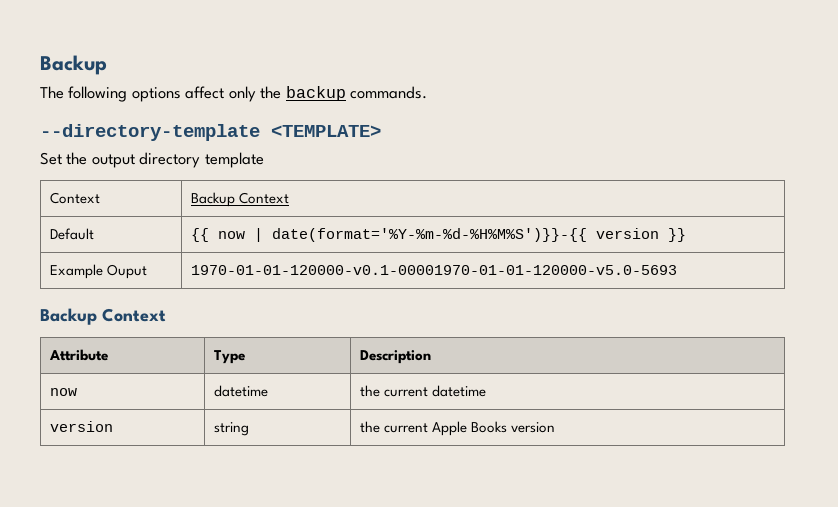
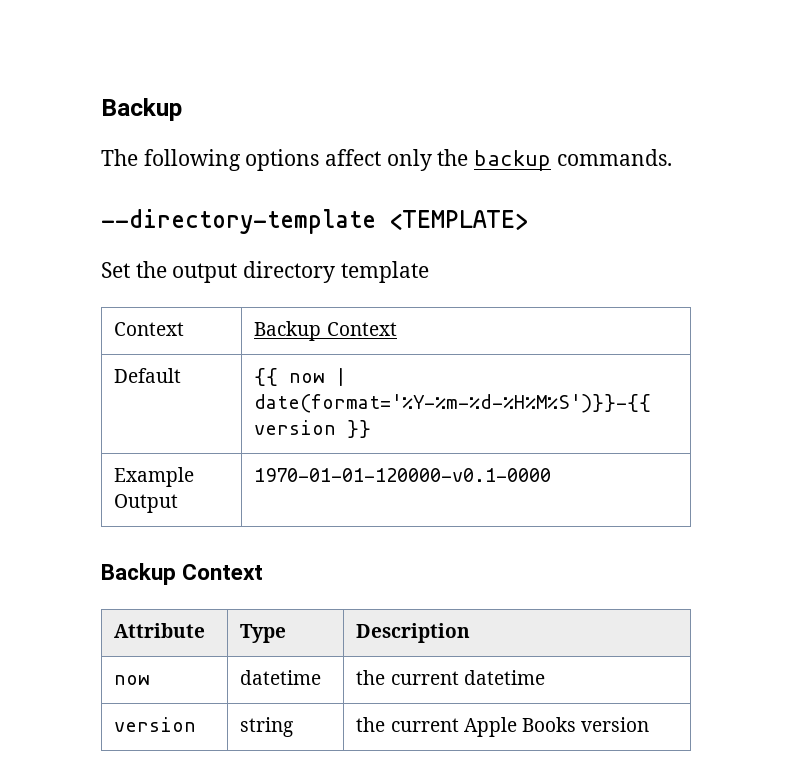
- Example Ouput | 1970-01-01-120000-v0.1-00001970-01-01-120000-v5.0-5693
+ Example Output | 1970-01-01-120000-v0.1-0000

